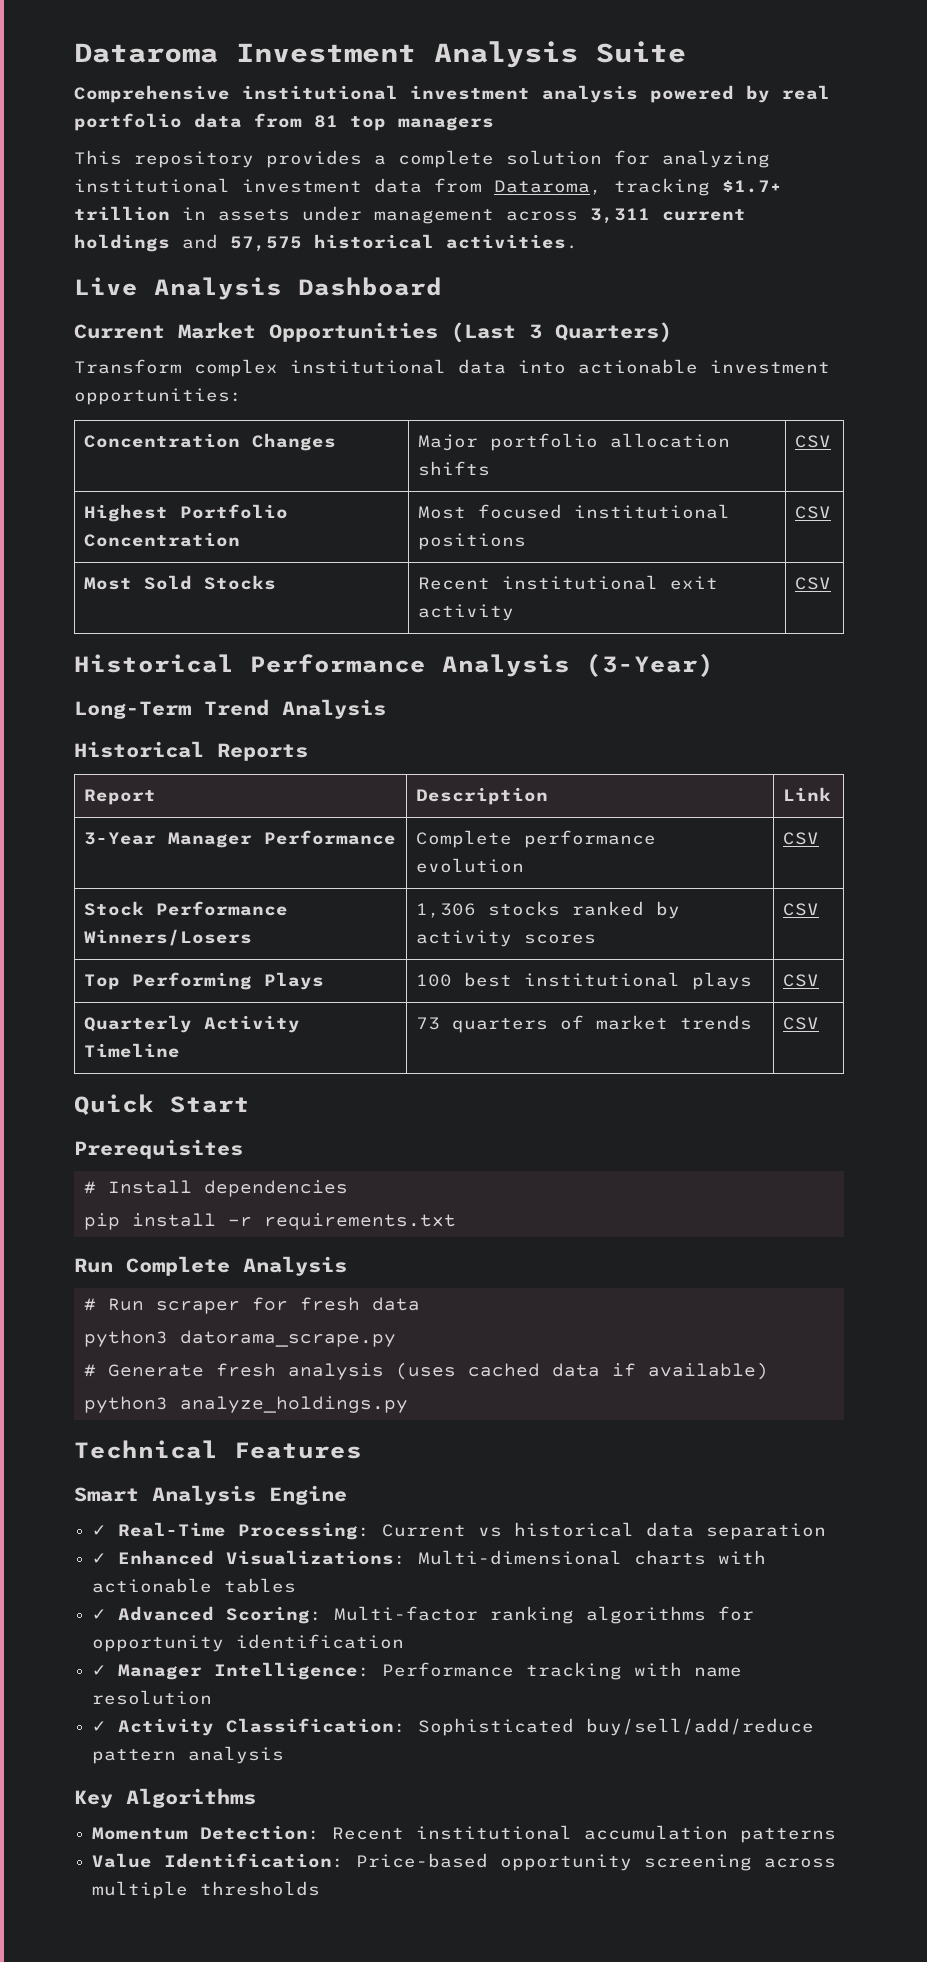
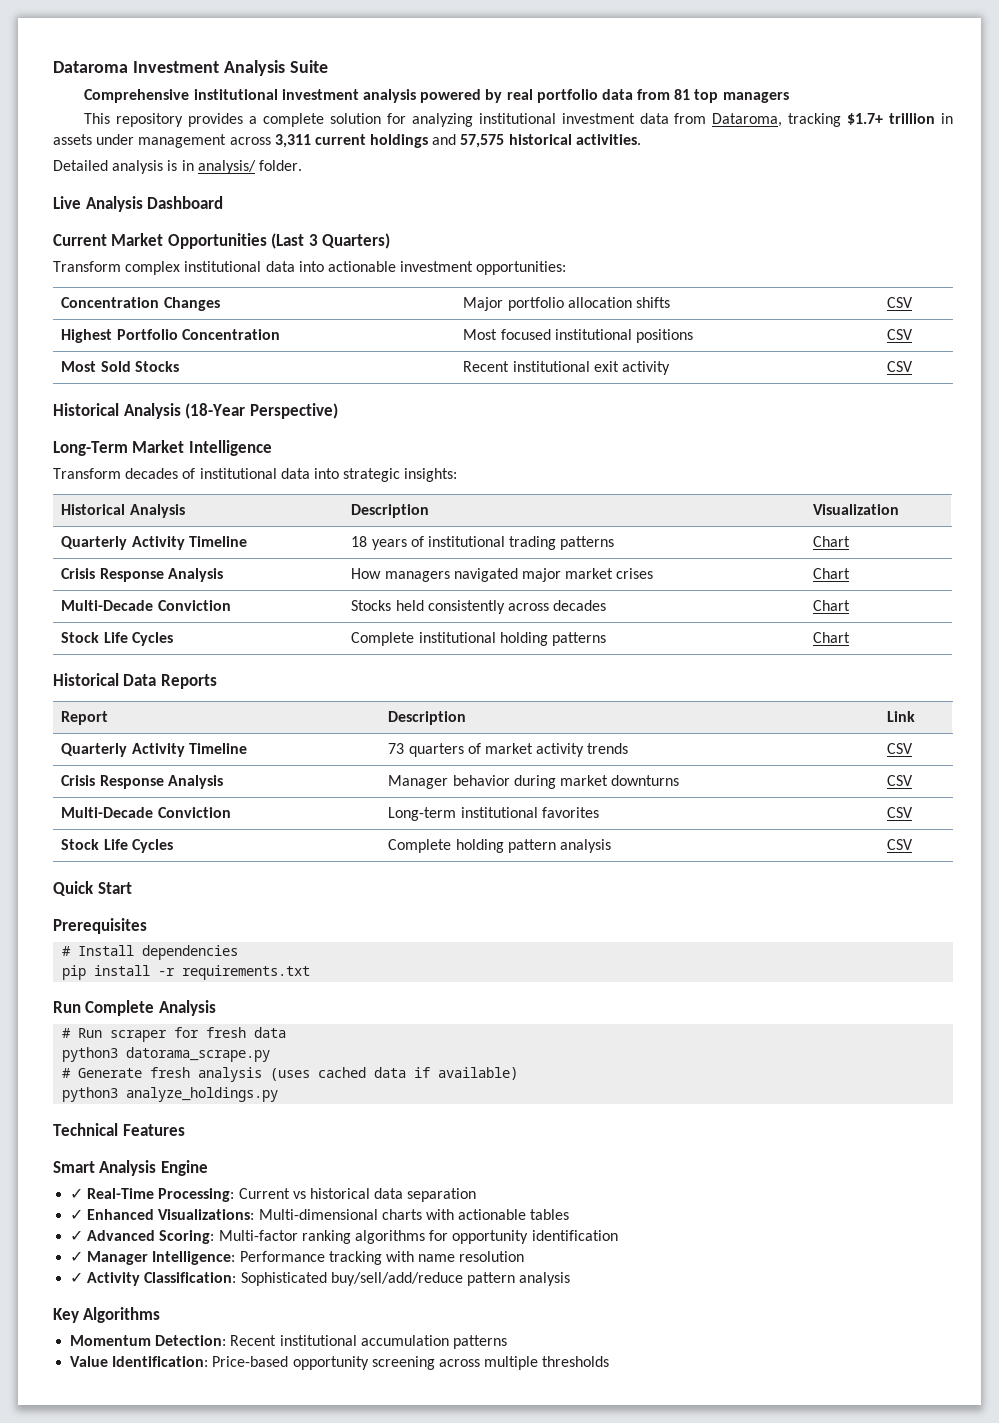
+ Detailed analysis is in analysis/ folder.
- Historical Performance Analysis (3-Year)
- Long-Term Trend Analysis
- Historical Reports
+ Historical Analysis (18-Year Perspective)
+ Long-Term Market Intelligence
+ Transform decades of institutional data into strategic insights:
+ Historical Analysis | Description | Visualization
+ Quarterly Activity Timeline | 18 years of institutional trading patterns | Chart
+ Crisis Response Analysis | How managers navigated major market crises | Chart
+ Multi-Decade Conviction | Stocks held consistently across decades | Chart
+ Stock Life Cycles | Complete institutional holding patterns | Chart
+ Historical Data Reports
- 3-Year Manager Performance | Complete performance evolution | CSV
- Stock Performance Winners/Losers | 1,306 stocks ranked by activity scores | CSV
- Top Performing Plays | 100 best institutional plays | CSV
- Quarterly Activity Timeline | 73 quarters of market trends | CSV
+ Quarterly Activity Timeline | 73 quarters of market activity trends | CSV
+ Crisis Response Analysis | Manager behavior during market downturns | CSV
+ Multi-Decade Conviction | Long-term institutional favorites | CSV
+ Stock Life Cycles | Complete holding pattern analysis | CSV

